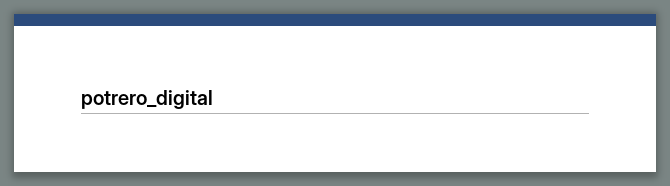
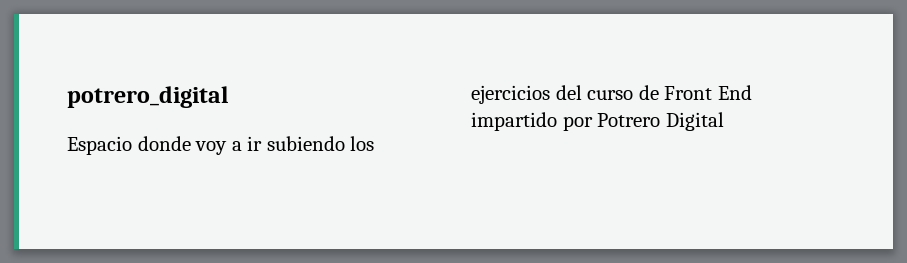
+ Espacio donde voy a ir subiendo los ejercicios del curso de Front End impartido por Potrero Digital

